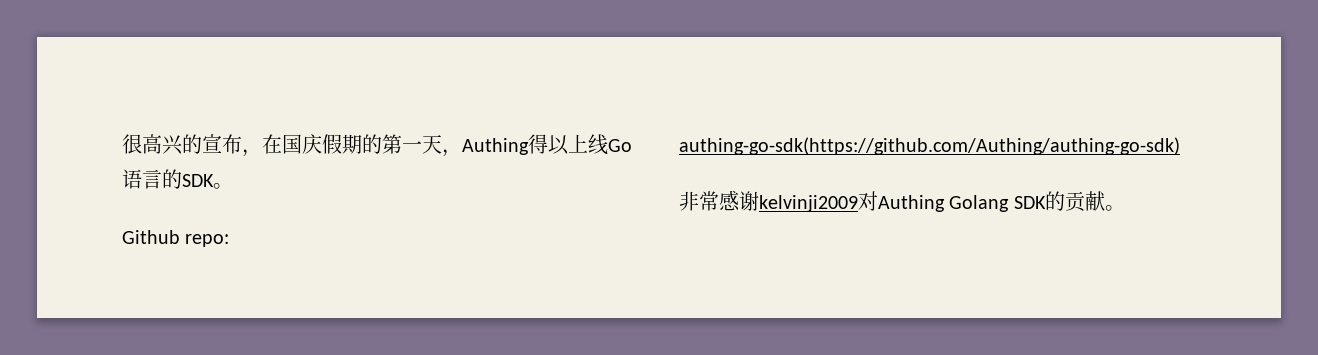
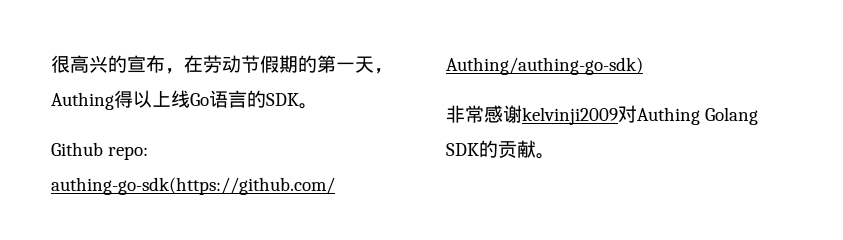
- 很高兴的宣布，在国庆假期的第一天，Authing得以上线Go语言的SDK。
+ 很高兴的宣布，在劳动节假期的第一天，Authing得以上线Go语言的SDK。

